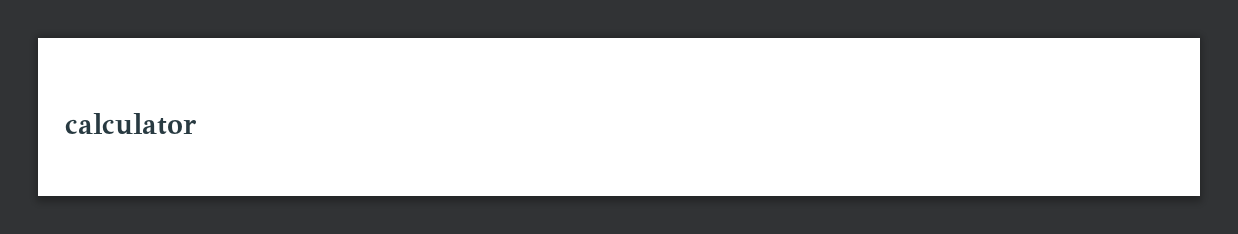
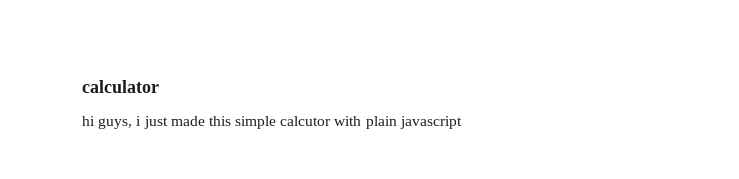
+ hi guys, i just made this simple calcutor with plain javascript

